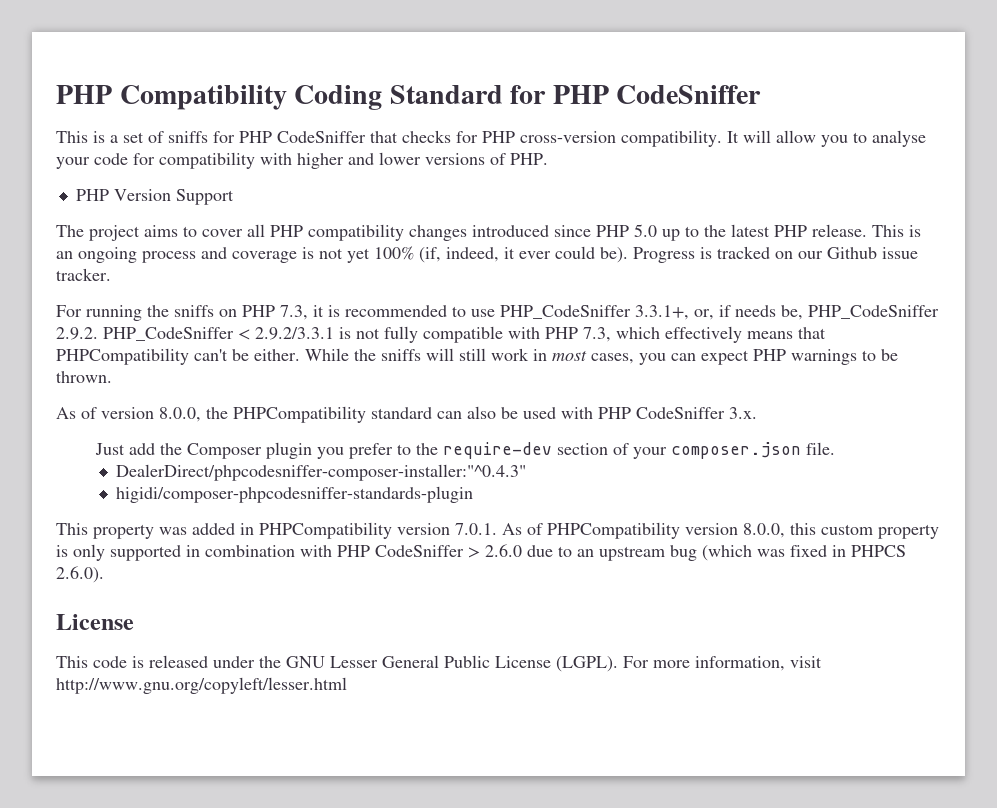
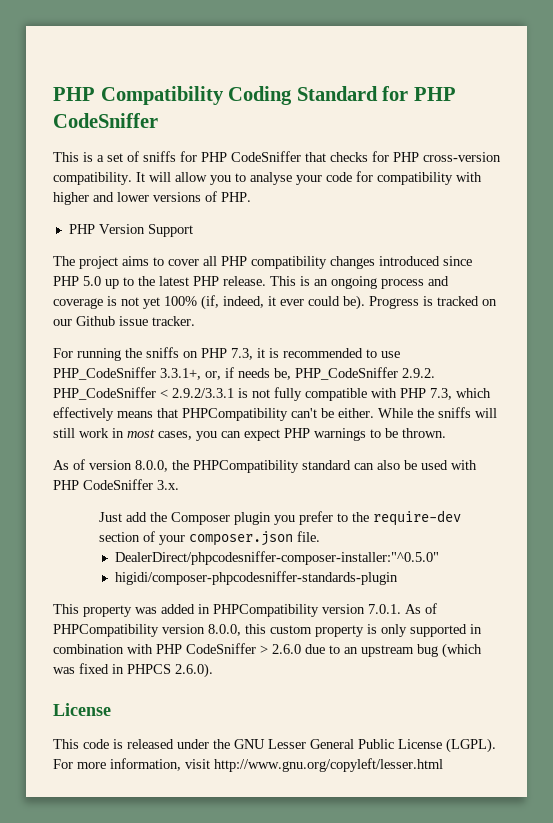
- DealerDirect/phpcodesniffer-composer-installer:"^0.4.3"
+ DealerDirect/phpcodesniffer-composer-installer:"^0.5.0"

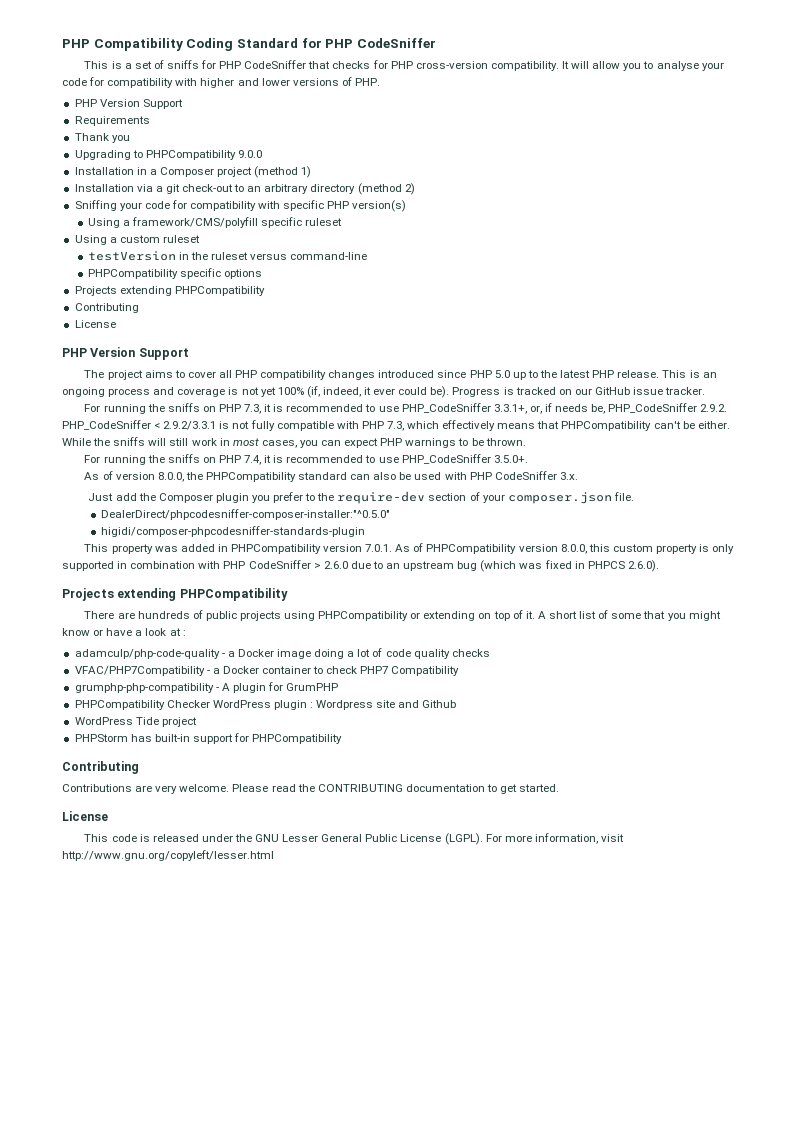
+ Requirements
+ Thank you
+ Upgrading to PHPCompatibility 9.0.0
+ Installation in a Composer project (method 1)
+ Installation via a git check-out to an arbitrary directory (method 2)
+ Sniffing your code for compatibility with specific PHP version(s)
+ Using a framework/CMS/polyfill specific ruleset
+ Using a custom ruleset
+ testVersion in the ruleset versus command-line
+ PHPCompatibility specific options
+ Projects extending PHPCompatibility
+ Contributing
+ License
+ PHP Version Support
- Progress is tracked on our Github issue tracker.
+ Progress is tracked on our GitHub issue tracker.
+ For running the sniffs on PHP 7.4, it is recommended to use PHP_CodeSniffer 3.5.0+.
  This property was added in PHPCompatibility version 7.0.1. As of PHPCompatibility version 8.0.0, this custom property is only supported in combination with PHP CodeSniffer > 2.6.0 due to an upstream bug (which was fixed in PHPCS 2.6.0).
+ Projects extending PHPCompatibility
+ There are hundreds of public projects using PHPCompatibility or extending on top of it. A short list of some that you might know or have a look at :
+ adamculp/php-code-quality - a Docker image doing a lot of code quality checks
+ VFAC/PHP7Compatibility - a Docker container to check PHP7 Compatibility
+ grumphp-php-compatibility - A plugin for GrumPHP
+ PHPCompatibility Checker WordPress plugin : Wordpress site and Github
+ WordPress Tide project
+ PHPStorm has built-in support for PHPCompatibility
+ Contributing
+ Contributions are very welcome. Please read the CONTRIBUTING documentation to get started.

